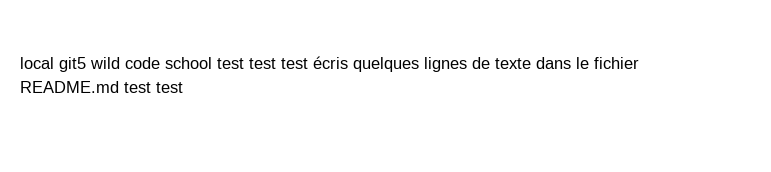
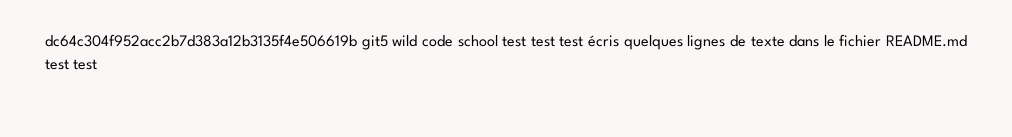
- local git5 wild code school test test test écris quelques lignes de texte dans le fichier README.md test test
+ dc64c304f952acc2b7d383a12b3135f4e506619b git5 wild code school test test test écris quelques lignes de texte dans le fichier README.md test test

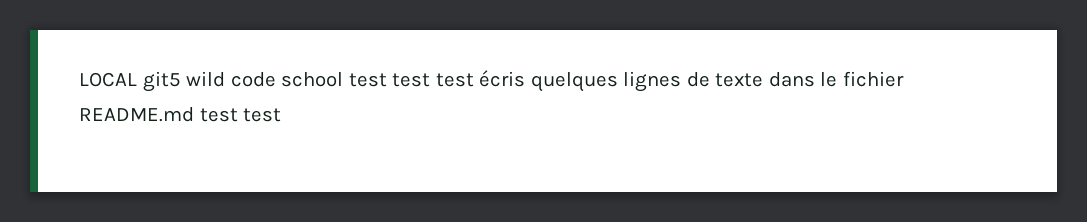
- dc64c304f952acc2b7d383a12b3135f4e506619b git5 wild code school test test test écris quelques lignes de texte dans le fichier README.md test test
+ LOCAL git5 wild code school test test test écris quelques lignes de texte dans le fichier README.md test test

